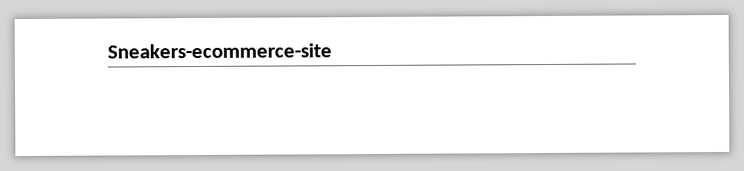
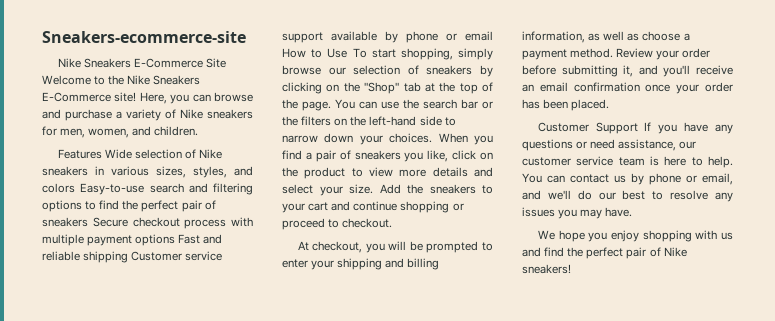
+ Nike Sneakers E-Commerce Site Welcome to the Nike Sneakers E-Commerce site! Here, you can browse and purchase a variety of Nike sneakers for men, women, and children.
+ Features Wide selection of Nike sneakers in various sizes, styles, and colors Easy-to-use search and filtering options to find the perfect pair of sneakers Secure checkout process with multiple payment options Fast and reliable shipping Customer service support available by phone or email How to Use To start shopping, simply browse our selection of sneakers by clicking on the "Shop" tab at the top of the page. You can use the search bar or the filters on the left-hand side to narrow down your choices. When you find a pair of sneakers you like, click on the product to view more details and select your size. Add the sneakers to your cart and continue shopping or proceed to checkout.
+ At checkout, you will be prompted to enter your shipping and billing information, as well as choose a payment method. Review your order before submitting it, and you'll receive an email confirmation once your order has been placed.
+ Customer Support If you have any questions or need assistance, our customer service team is here to help. You can contact us by phone or email, and we'll do our best to resolve any issues you may have.
+ We hope you enjoy shopping with us and find the perfect pair of Nike sneakers!

